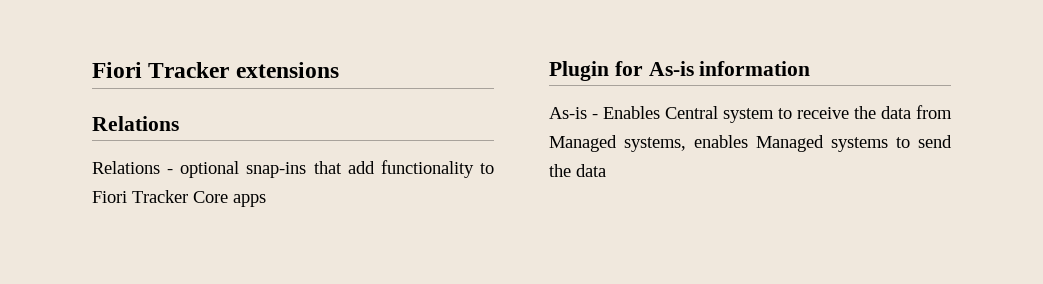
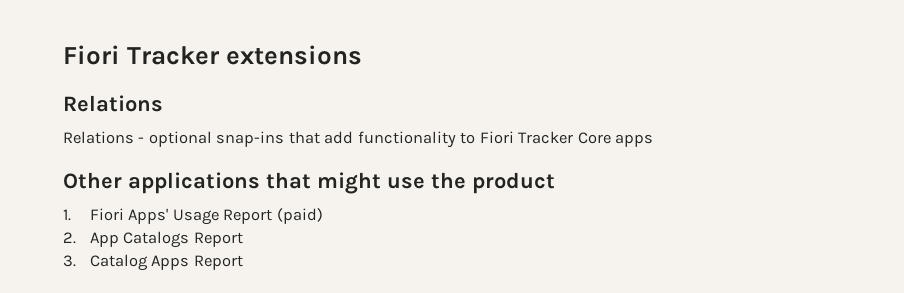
- Plugin for As-is information
- As-is - Enables Central system to receive the data from Managed systems, enables Managed systems to send the data
+ Other applications that might use the product
+ 1. Fiori Apps' Usage Report (paid)
+ 2. App Catalogs Report
+ 3. Catalog Apps Report

